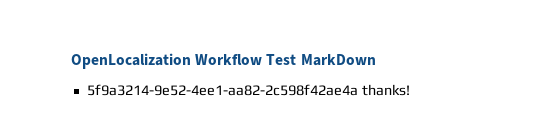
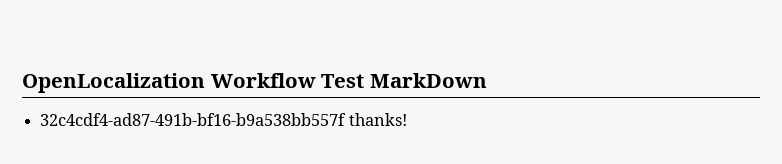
- 5f9a3214-9e52-4ee1-aa82-2c598f42ae4a thanks!
+ 32c4cdf4-ad87-491b-bf16-b9a538bb557f thanks!

